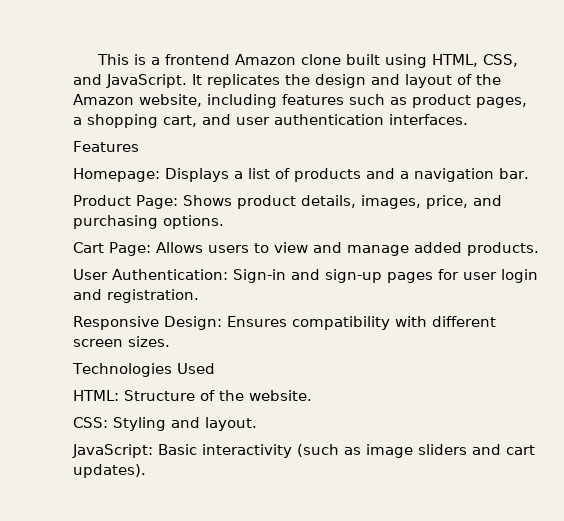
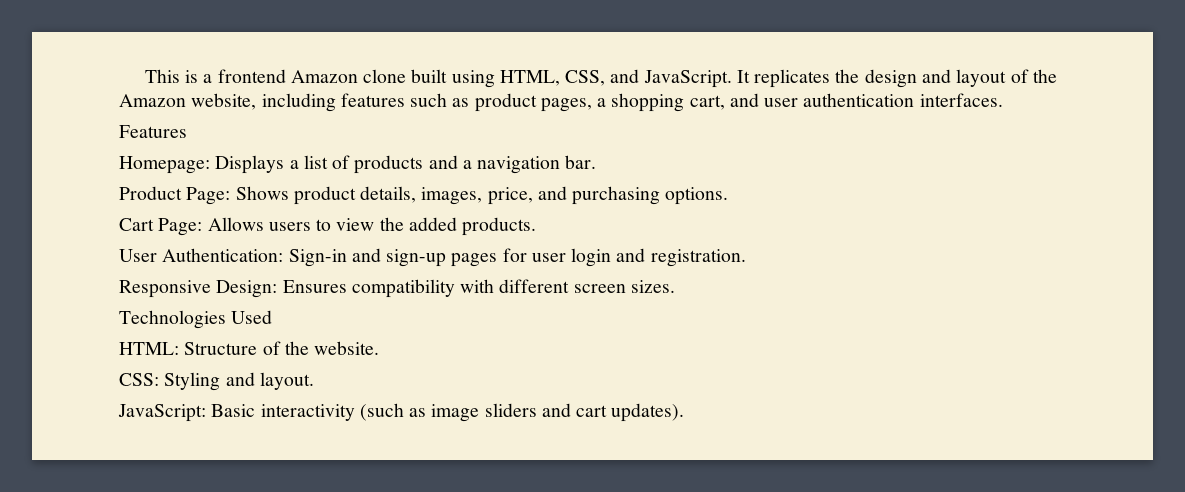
- Cart Page: Allows users to view and manage added products.
+ Cart Page: Allows users to view the added products.

